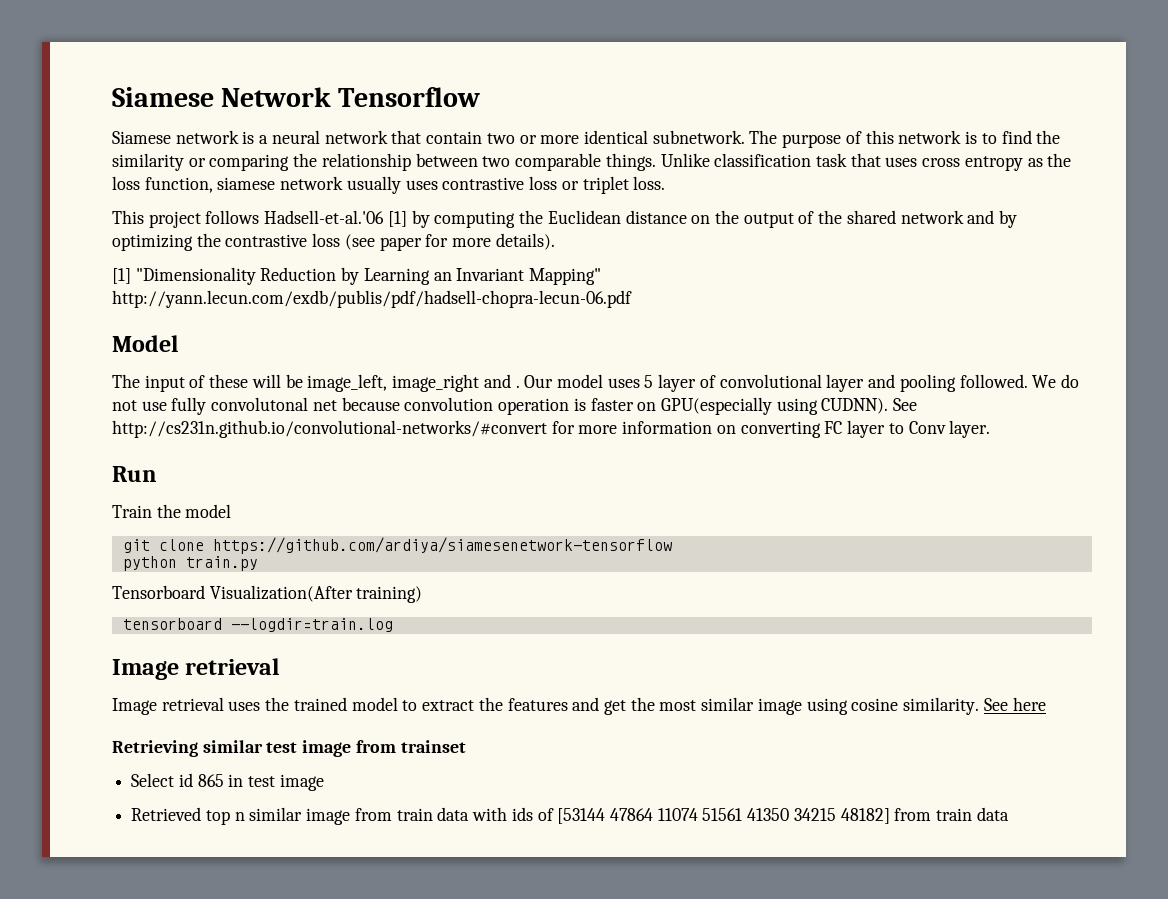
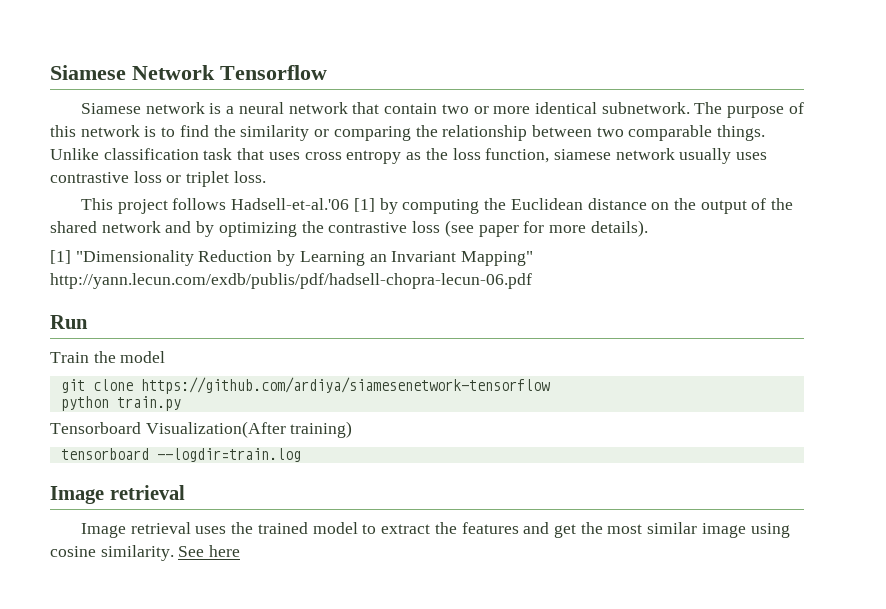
- Model
- The input of these will be image_left, image_right and . Our model uses 5 layer of convolutional layer and pooling followed. We do not use fully convolutonal net because convolution operation is faster on GPU(especially using CUDNN). See http://cs231n.github.io/convolutional-networks/#convert for more information on converting FC layer to Conv layer.
- Retrieving similar test image from trainset
- Select id 865 in test image
- Retrieved top n similar image from train data with ids of [53144 47864 11074 51561 41350 34215 48182] from train data

